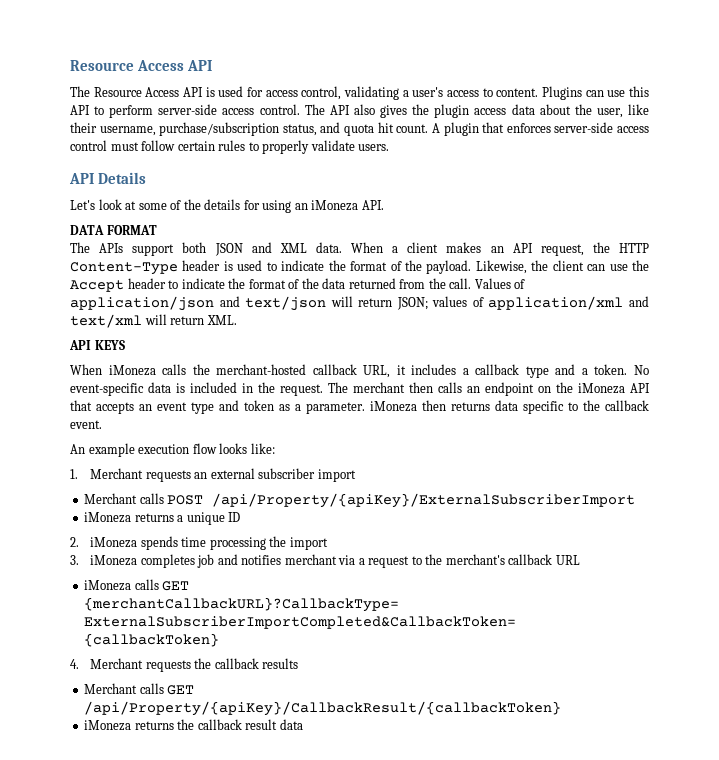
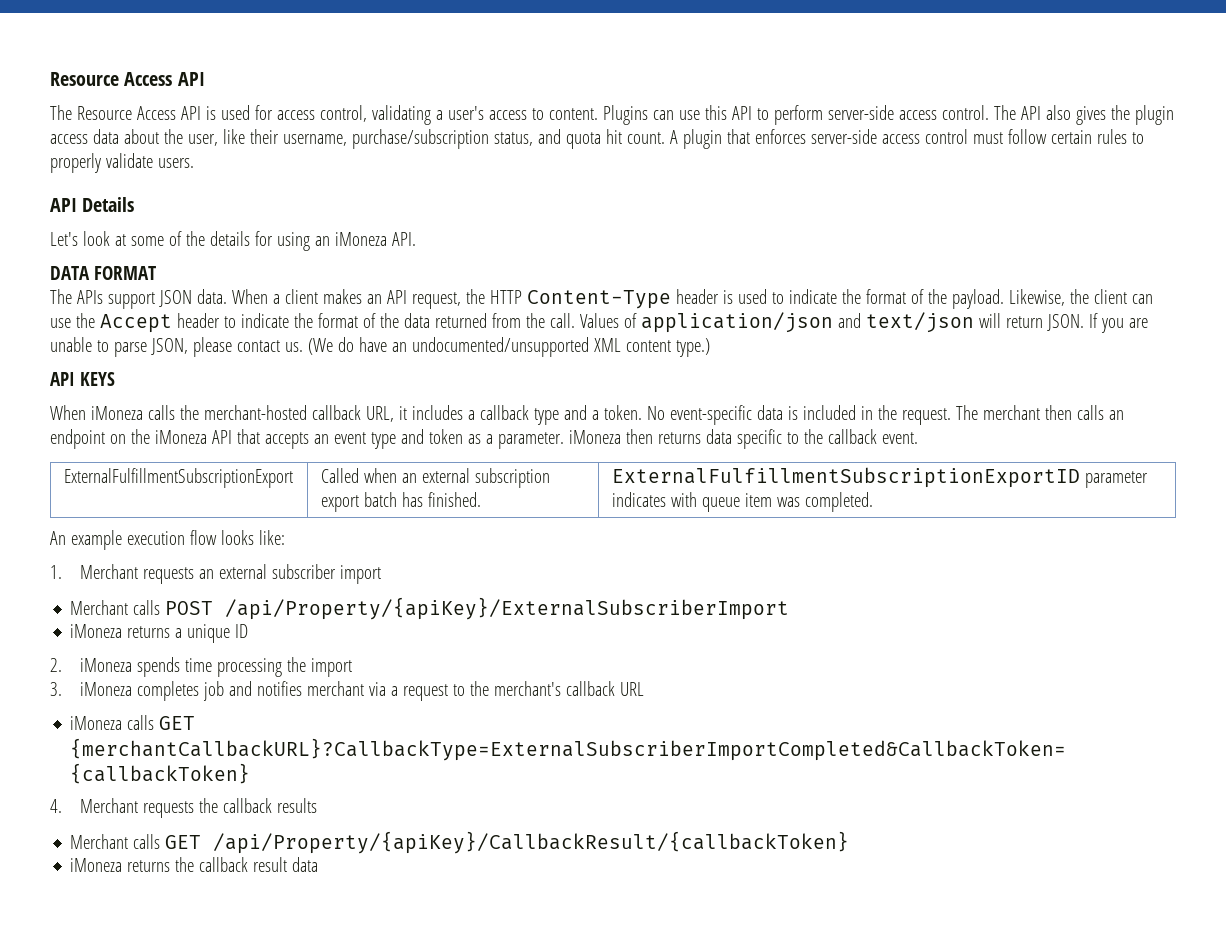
- The APIs support both JSON and XML data.
+ The APIs support JSON data.
- Values of application/json and text/json will return JSON; values of application/xml and text/xml will return XML.
+ Values of application/json and text/json will return JSON. If you are unable to parse JSON, please contact us. (We do have an undocumented/unsupported XML content type.)
+ ExternalFulfillmentSubscriptionExport | Called when an external subscription export batch has finished. | ExternalFulfillmentSubscriptionExportID parameter indicates with queue item was completed.

